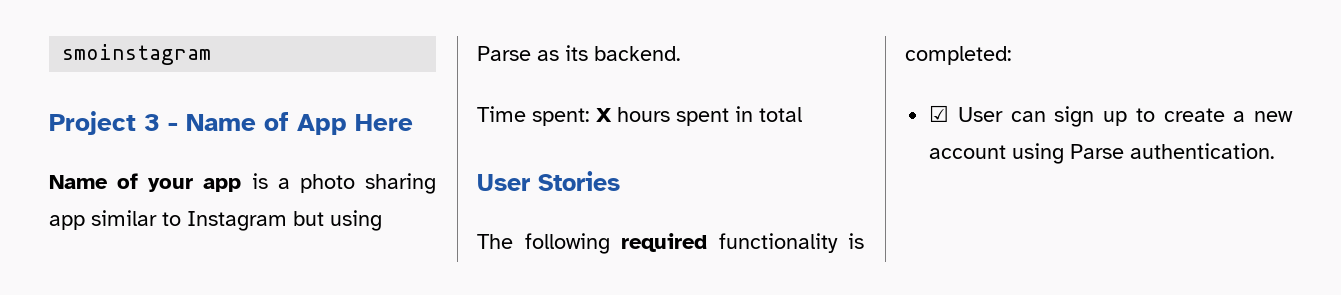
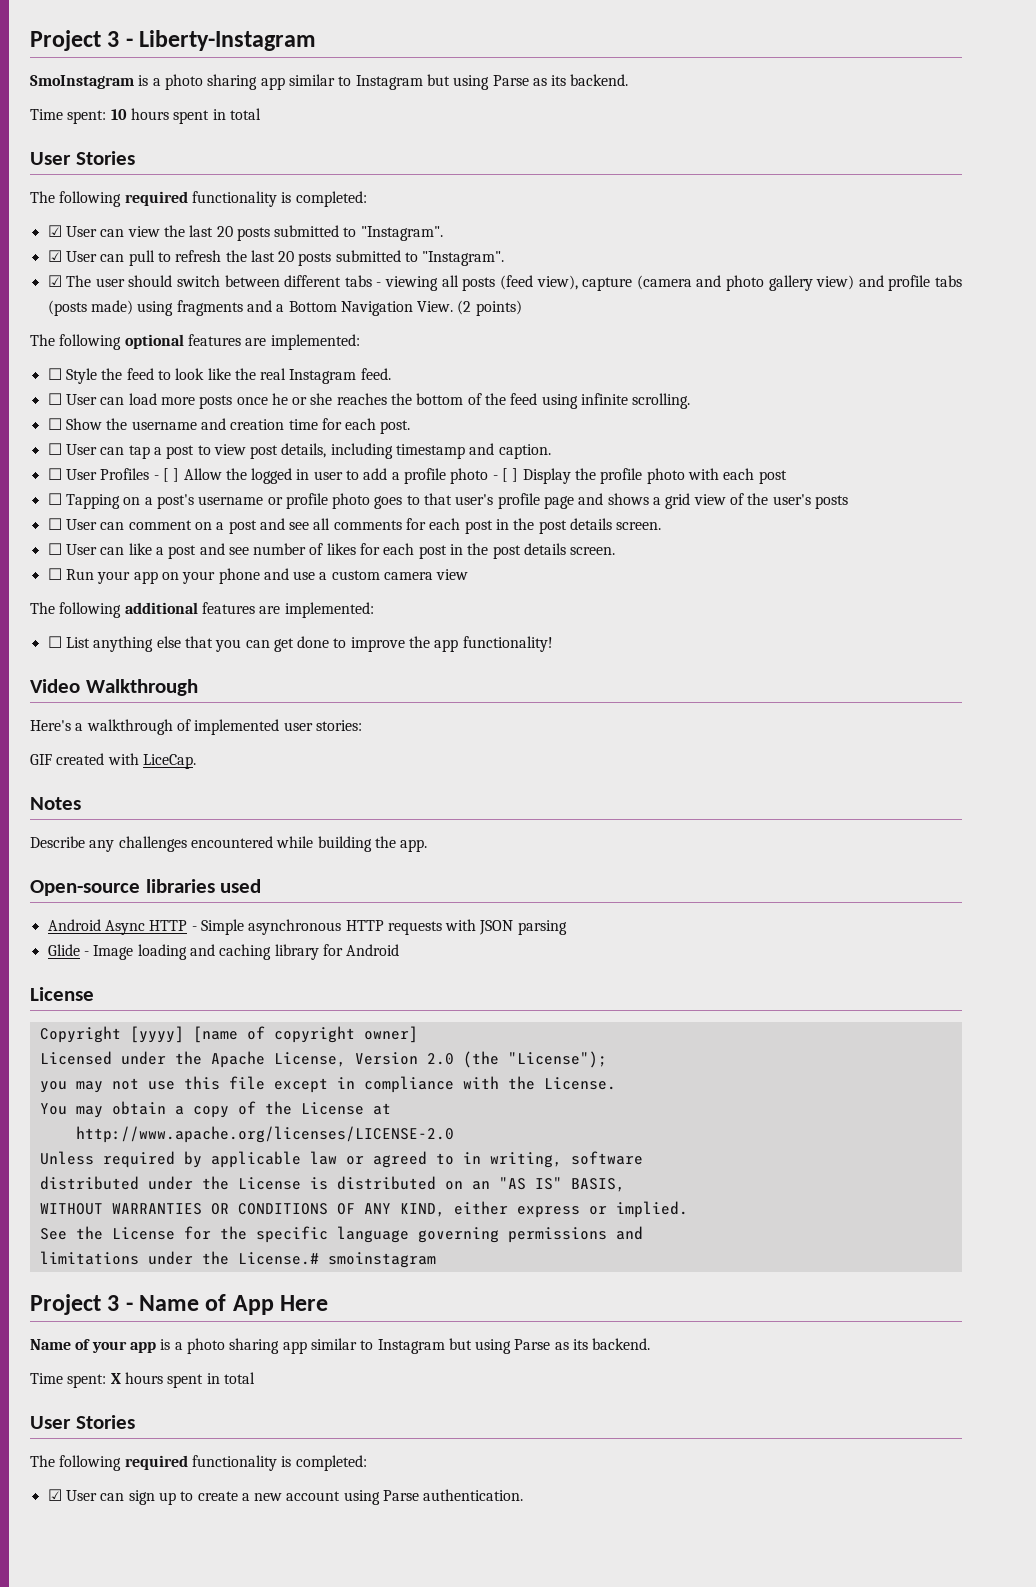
- smoinstagram
+ Project 3 - Liberty-Instagram
+ SmoInstagram is a photo sharing app similar to Instagram but using Parse as its backend.
+ Time spent: 10 hours spent in total
+ User Stories
+ The following required functionality is completed:
+ ☑ User can view the last 20 posts submitted to "Instagram".
+ ☑ User can pull to refresh the last 20 posts submitted to "Instagram".
+ ☑ The user should switch between different tabs - viewing all posts (feed view), capture (camera and photo gallery view) and profile tabs (posts made) using fragments and a Bottom Navigation View. (2 points)
+ The following optional features are implemented:
+ ☐ Style the feed to look like the real Instagram feed.
+ ☐ User can load more posts once he or she reaches the bottom of the feed using infinite scrolling.
+ ☐ Show the username and creation time for each post.
+ ☐ User can tap a post to view post details, including timestamp and caption.
+ ☐ User Profiles - [ ] Allow the logged in user to add a profile photo - [ ] Display the profile photo with each post
+ ☐ Tapping on a post's username or profile photo goes to that user's profile page and shows a grid view of the user's posts
+ ☐ User can comment on a post and see all comments for each post in the post details screen.
+ ☐ User can like a post and see number of likes for each post in the post details screen.
+ ☐ Run your app on your phone and use a custom camera view
+ The following additional features are implemented:
+ ☐ List anything else that you can get done to improve the app functionality!
+ Video Walkthrough
+ Here's a walkthrough of implemented user stories:
+ GIF created with LiceCap.
+ Notes
+ Describe any challenges encountered while building the app.
+ Open-source libraries used
+ Android Async HTTP - Simple asynchronous HTTP requests with JSON parsing
+ Glide - Image loading and caching library for Android
+ License
+ Copyright [yyyy] [name of copyright owner]
+ Licensed under the Apache License, Version 2.0 (the "License");
+ you may not use this file except in compliance with the License.
+ You may obtain a copy of the License at
+ http://www.apache.org/licenses/LICENSE-2.0
+ Unless required by applicable law or agreed to in writing, software
+ distributed under the License is distributed on an "AS IS" BASIS,
+ WITHOUT WARRANTIES OR CONDITIONS OF ANY KIND, either express or implied.
+ See the License for the specific language governing permissions and
+ limitations under the License.# smoinstagram

